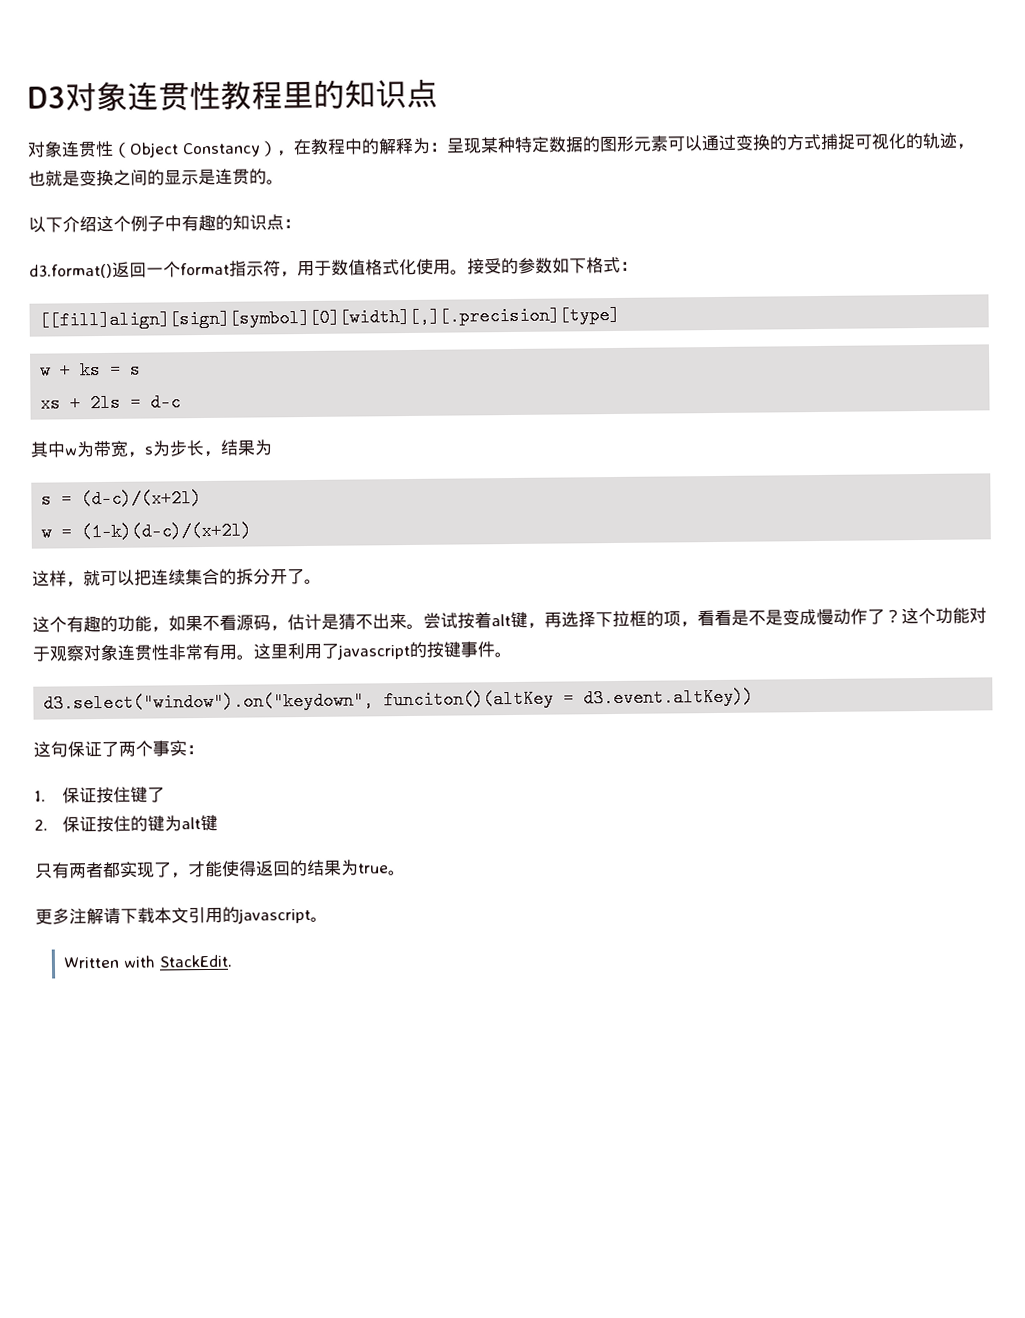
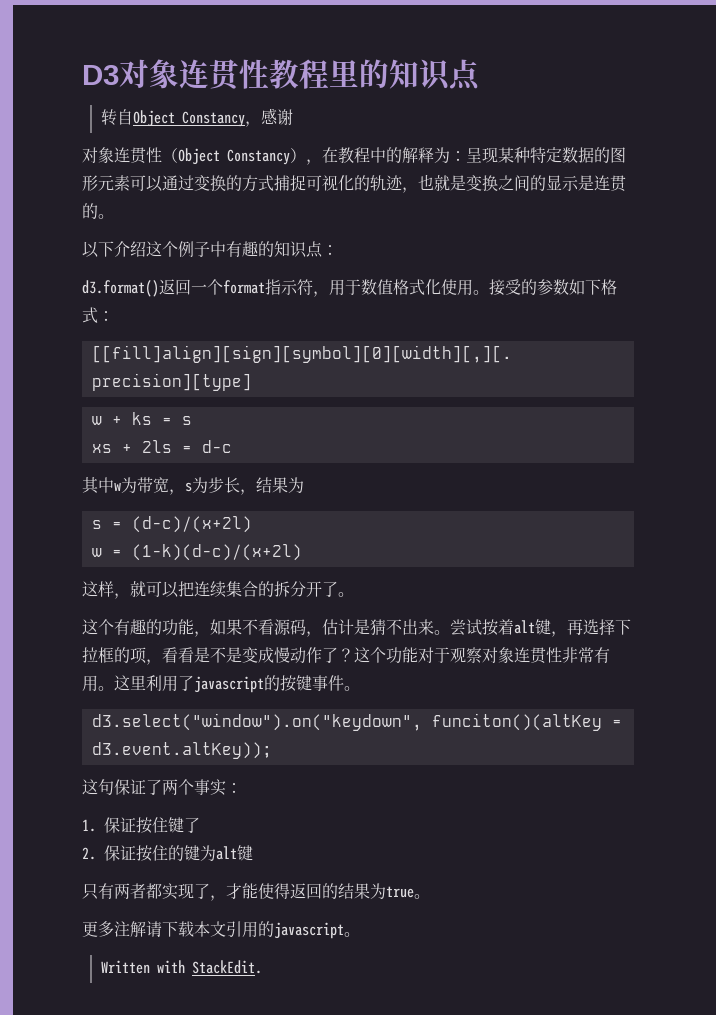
+ 转自Object Constancy，感谢
- d3.select("window").on("keydown", funciton()(altKey = d3.event.altKey))
+ d3.select("window").on("keydown", funciton()(altKey = d3.event.altKey));

